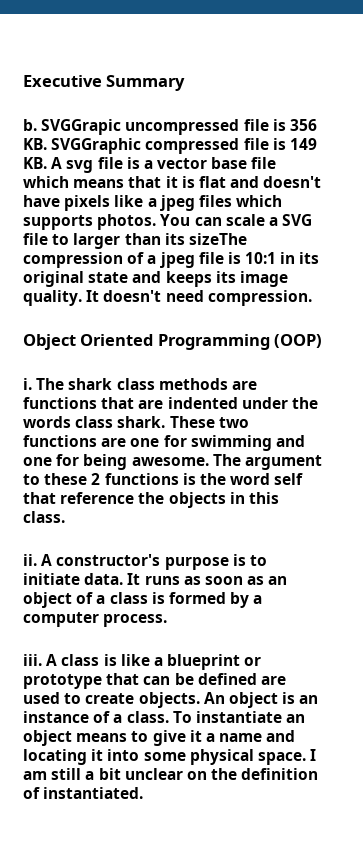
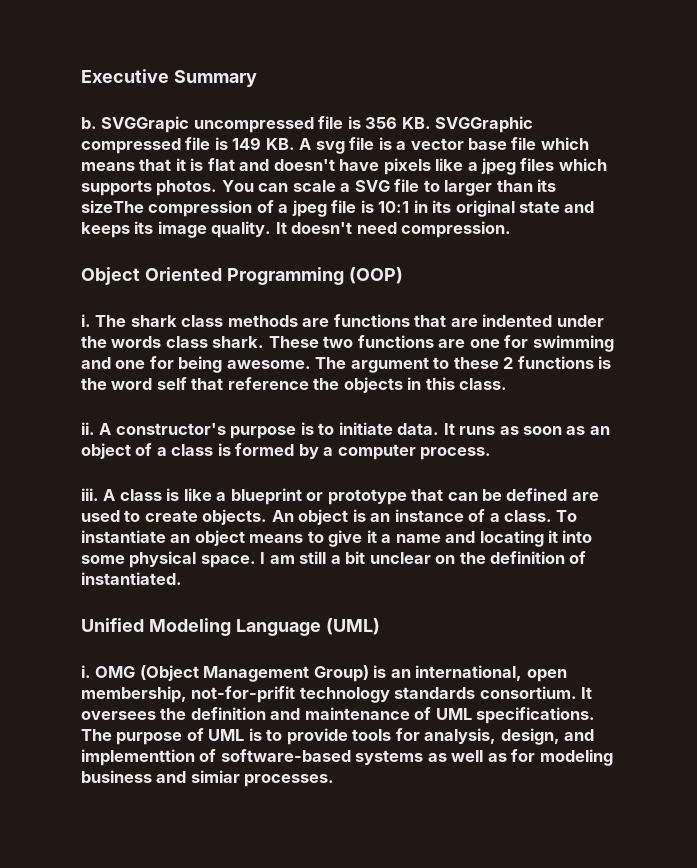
+ Unified Modeling Language (UML)
+ i. OMG (Object Management Group) is an international, open membership, not-for-prifit technology standards consortium. It oversees the definition and maintenance of UML specifications. The purpose of UML is to provide tools for analysis, design, and implementtion of software-based systems as well as for modeling business and simiar processes.

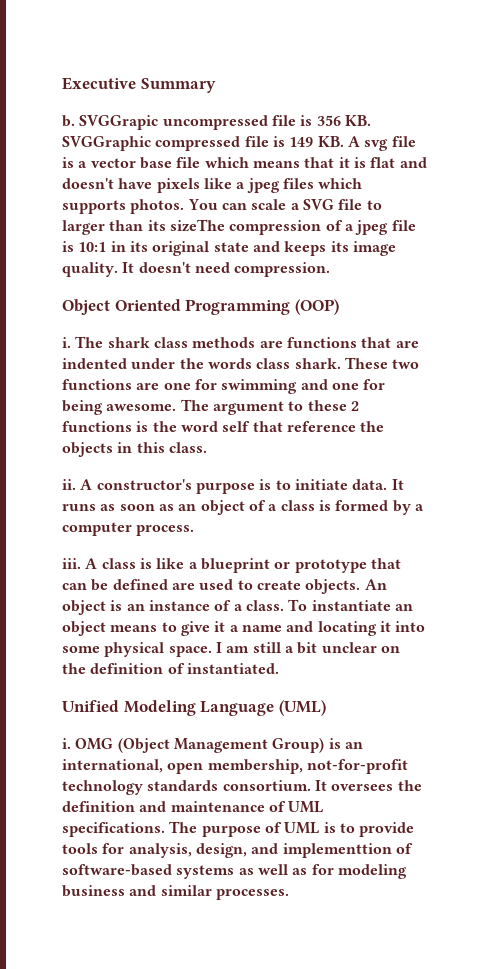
- OMG (Object Management Group) is an international, open membership, not-for-prifit technology standards consortium.
+ OMG (Object Management Group) is an international, open membership, not-for-profit technology standards consortium.
- The purpose of UML is to provide tools for analysis, design, and implementtion of software-based systems as well as for modeling business and simiar processes.
+ The purpose of UML is to provide tools for analysis, design, and implementtion of software-based systems as well as for modeling business and similar processes.

